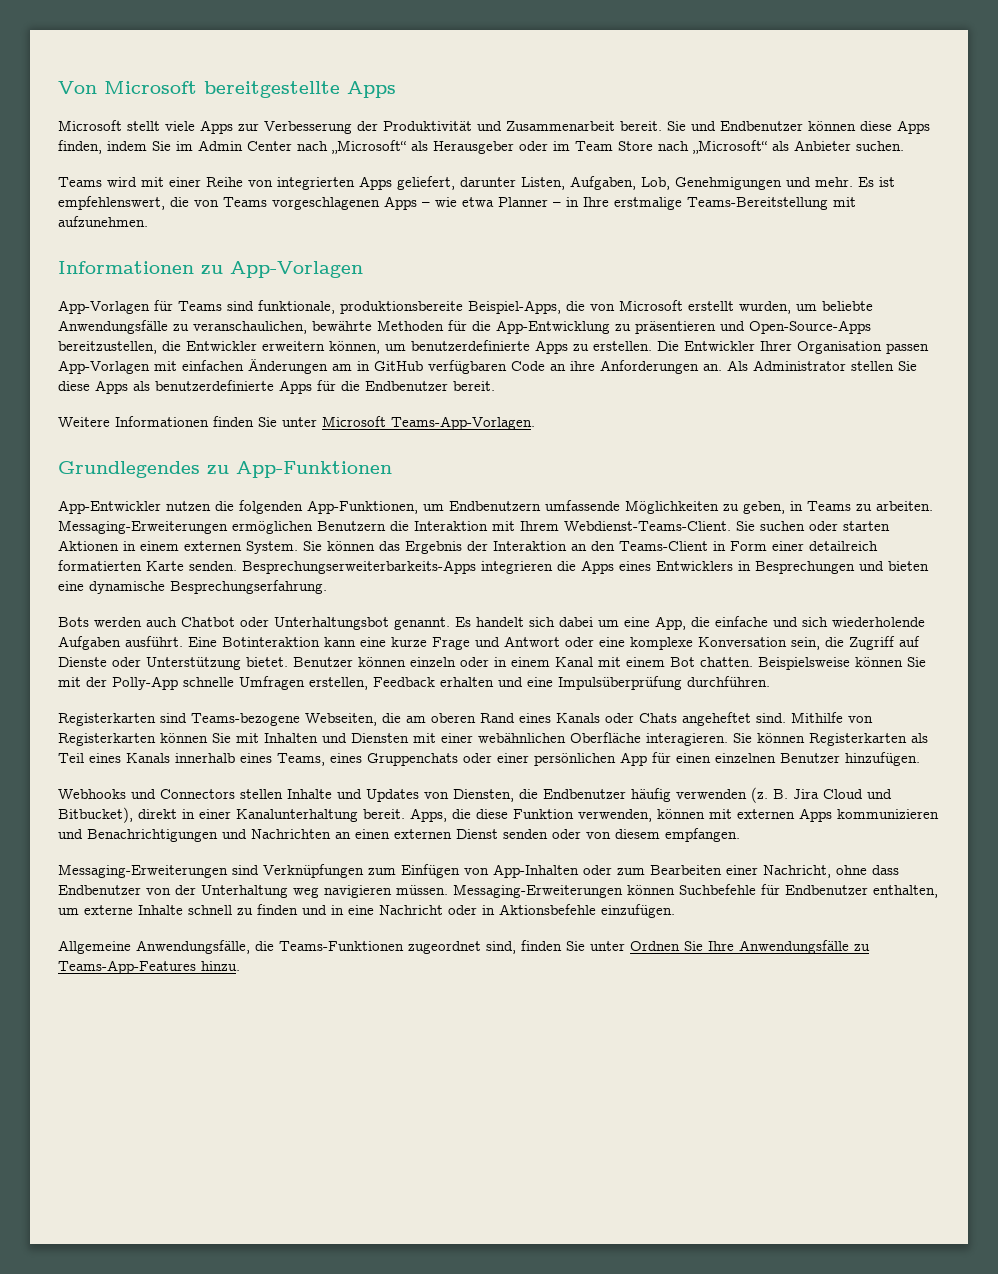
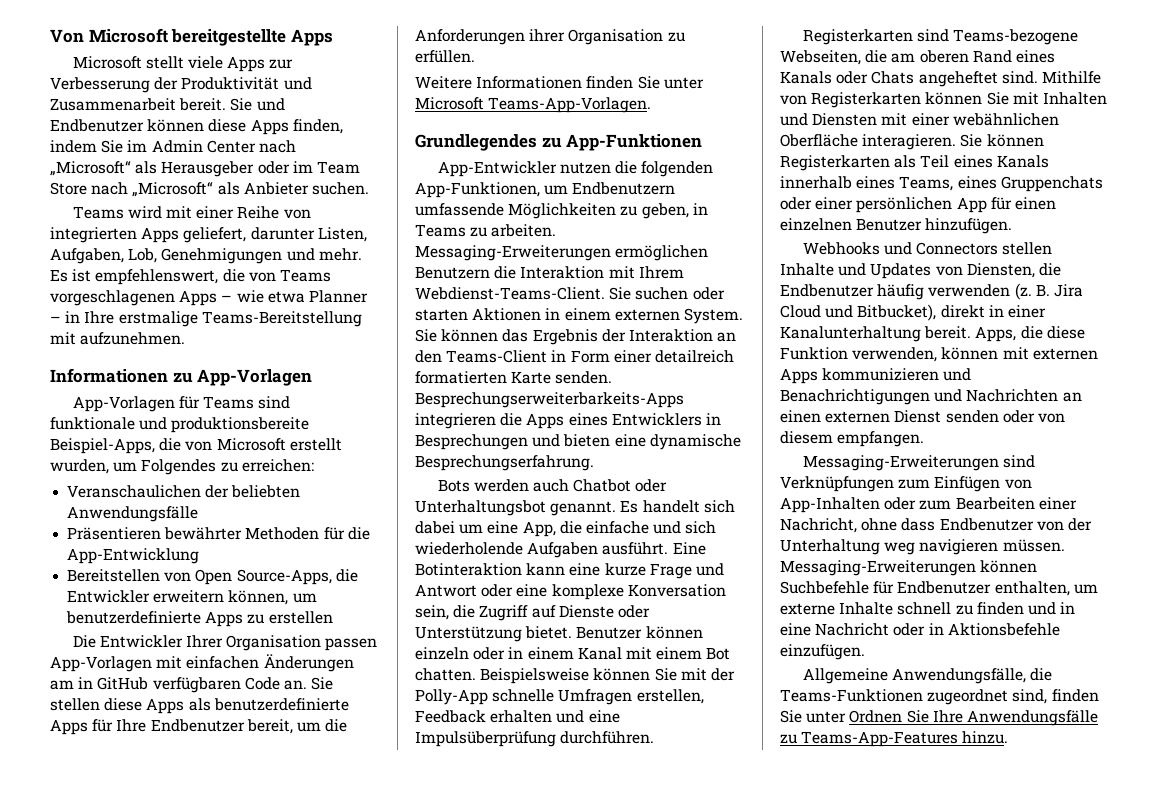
- App-Vorlagen für Teams sind funktionale, produktionsbereite Beispiel-Apps, die von Microsoft erstellt wurden, um beliebte Anwendungsfälle zu veranschaulichen, bewährte Methoden für die App-Entwicklung zu präsentieren und Open-Source-Apps bereitzustellen, die Entwickler erweitern können, um benutzerdefinierte Apps zu erstellen. Die Entwickler Ihrer Organisation passen App-Vorlagen mit einfachen Änderungen am in GitHub verfügbaren Code an ihre Anforderungen an. Als Administrator stellen Sie diese Apps als benutzerdefinierte Apps für die Endbenutzer bereit.
+ App-Vorlagen für Teams sind funktionale und produktionsbereite Beispiel-Apps, die von Microsoft erstellt wurden, um Folgendes zu erreichen:
+ Veranschaulichen der beliebten Anwendungsfälle
+ Präsentieren bewährter Methoden für die App-Entwicklung
+ Bereitstellen von Open Source-Apps, die Entwickler erweitern können, um benutzerdefinierte Apps zu erstellen
+ Die Entwickler Ihrer Organisation passen App-Vorlagen mit einfachen Änderungen am in GitHub verfügbaren Code an. Sie stellen diese Apps als benutzerdefinierte Apps für Ihre Endbenutzer bereit, um die Anforderungen ihrer Organisation zu erfüllen.

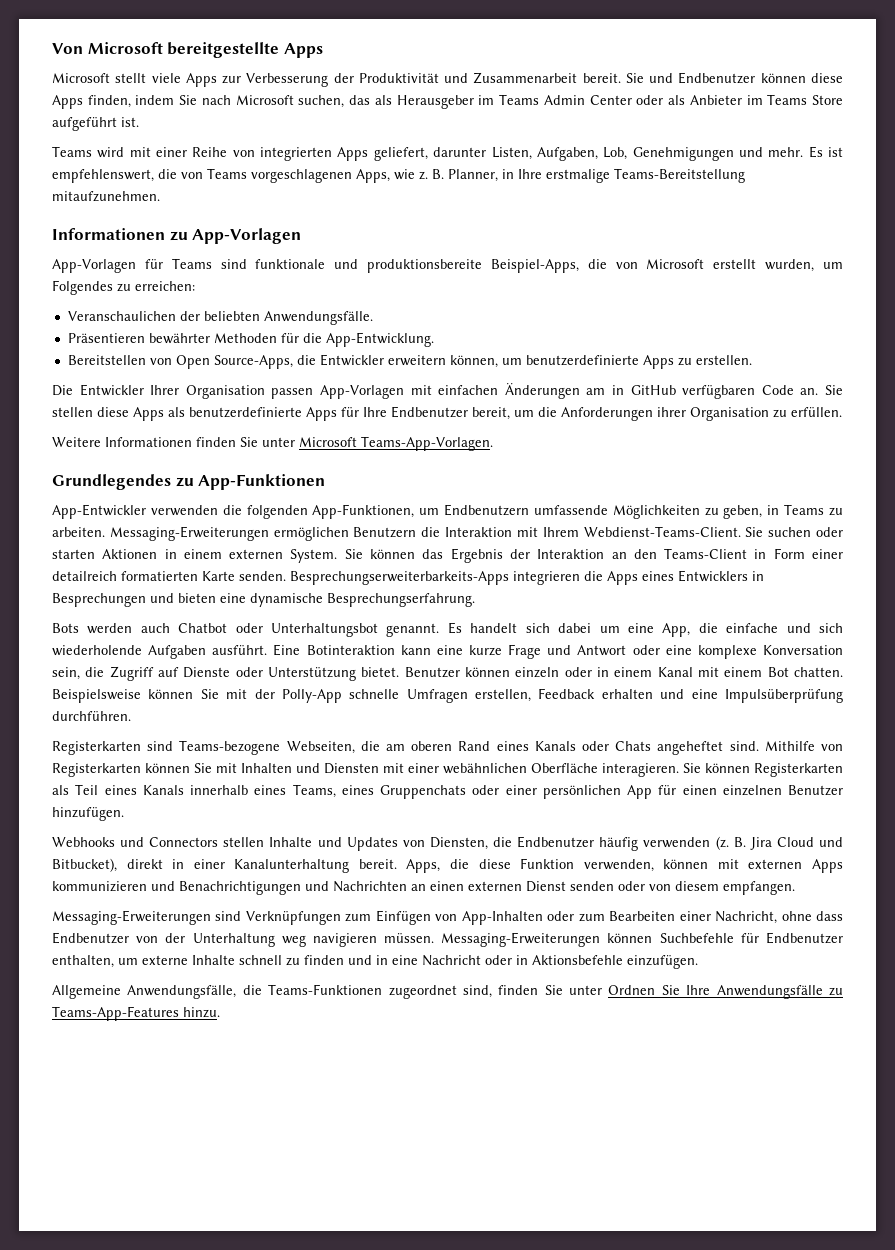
- Sie und Endbenutzer können diese Apps finden, indem Sie im Admin Center nach „Microsoft“ als Herausgeber oder im Team Store nach „Microsoft“ als Anbieter suchen.
+ Sie und Endbenutzer können diese Apps finden, indem Sie nach Microsoft suchen, das als Herausgeber im Teams Admin Center oder als Anbieter im Teams Store aufgeführt ist.
- Es ist empfehlenswert, die von Teams vorgeschlagenen Apps – wie etwa Planner – in Ihre erstmalige Teams-Bereitstellung mit aufzunehmen.
+ Es ist empfehlenswert, die von Teams vorgeschlagenen Apps, wie z. B. Planner, in Ihre erstmalige Teams-Bereitstellung mitaufzunehmen.
- Veranschaulichen der beliebten Anwendungsfälle
+ Veranschaulichen der beliebten Anwendungsfälle.
- Präsentieren bewährter Methoden für die App-Entwicklung
+ Präsentieren bewährter Methoden für die App-Entwicklung.
- Bereitstellen von Open Source-Apps, die Entwickler erweitern können, um benutzerdefinierte Apps zu erstellen
+ Bereitstellen von Open Source-Apps, die Entwickler erweitern können, um benutzerdefinierte Apps zu erstellen.
- App-Entwickler nutzen die folgenden App-Funktionen, um Endbenutzern umfassende Möglichkeiten zu geben, in Teams zu arbeiten.
+ App-Entwickler verwenden die folgenden App-Funktionen, um Endbenutzern umfassende Möglichkeiten zu geben, in Teams zu arbeiten.

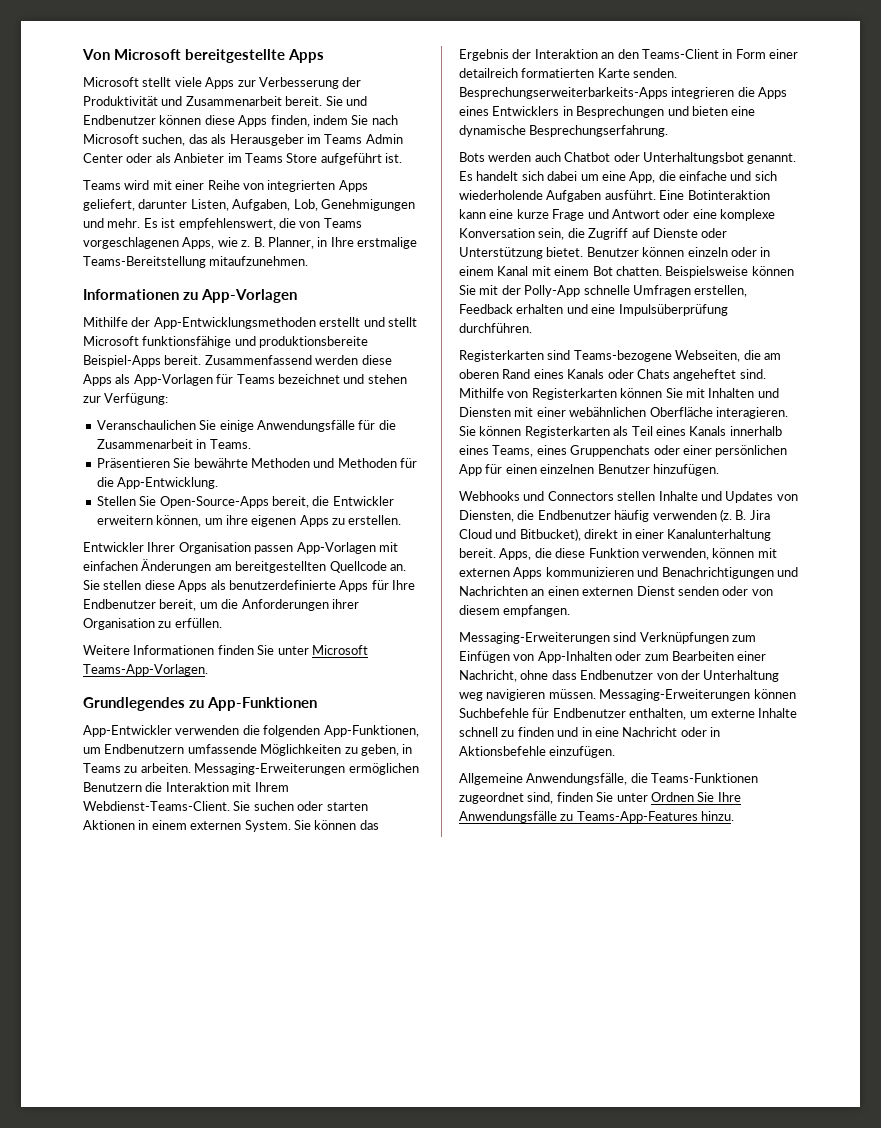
- App-Vorlagen für Teams sind funktionale und produktionsbereite Beispiel-Apps, die von Microsoft erstellt wurden, um Folgendes zu erreichen:
- Veranschaulichen der beliebten Anwendungsfälle.
- Präsentieren bewährter Methoden für die App-Entwicklung.
+ Mithilfe der App-Entwicklungsmethoden erstellt und stellt Microsoft funktionsfähige und produktionsbereite Beispiel-Apps bereit. Zusammenfassend werden diese Apps als App-Vorlagen für Teams bezeichnet und stehen zur Verfügung:
+ Veranschaulichen Sie einige Anwendungsfälle für die Zusammenarbeit in Teams.
+ Präsentieren Sie bewährte Methoden und Methoden für die App-Entwicklung.
- Bereitstellen von Open Source-Apps, die Entwickler erweitern können, um benutzerdefinierte Apps zu erstellen.
+ Stellen Sie Open-Source-Apps bereit, die Entwickler erweitern können, um ihre eigenen Apps zu erstellen.
- Die Entwickler Ihrer Organisation passen App-Vorlagen mit einfachen Änderungen am in GitHub verfügbaren Code an.
+ Entwickler Ihrer Organisation passen App-Vorlagen mit einfachen Änderungen am bereitgestellten Quellcode an.

